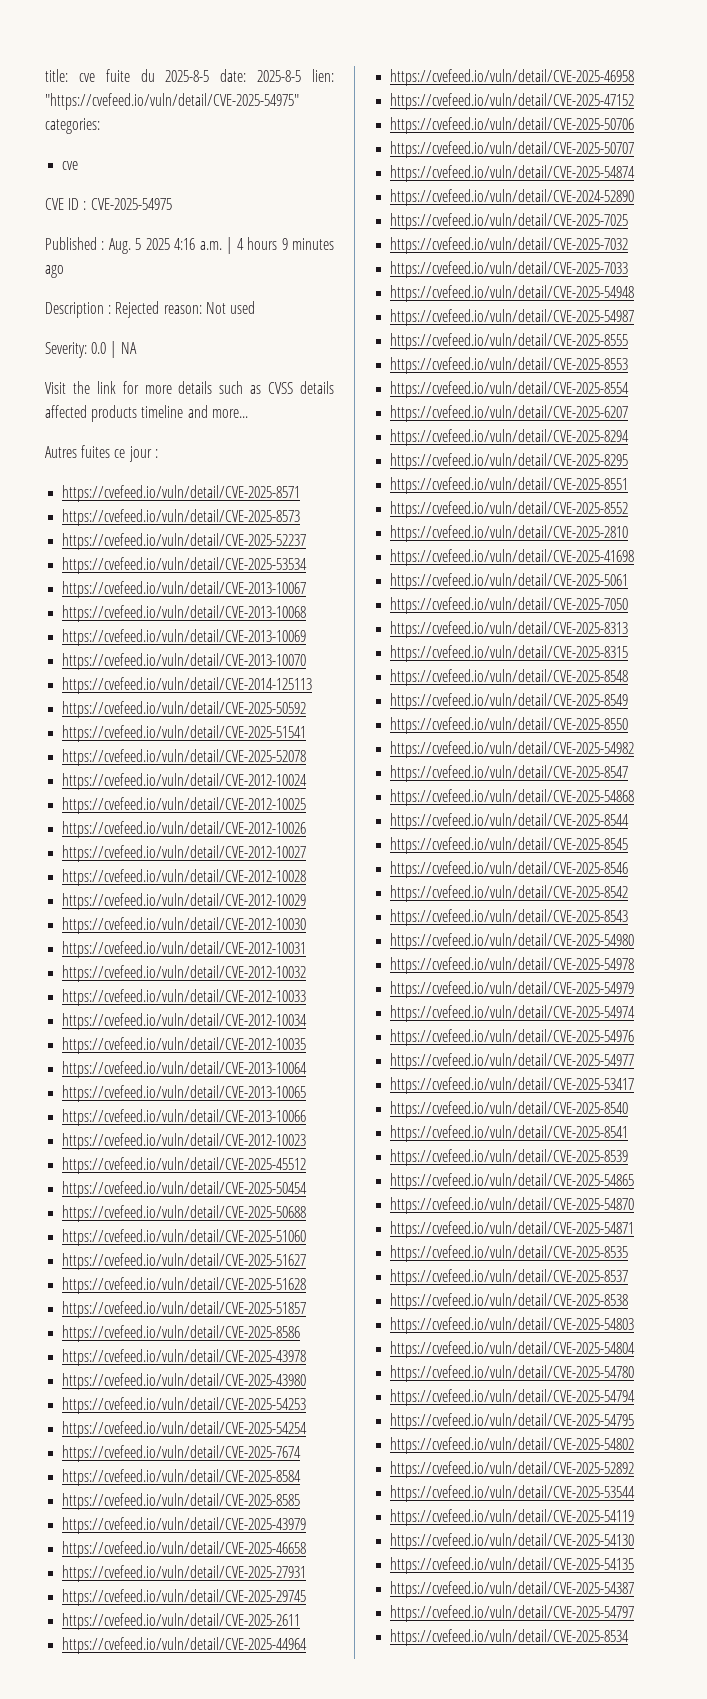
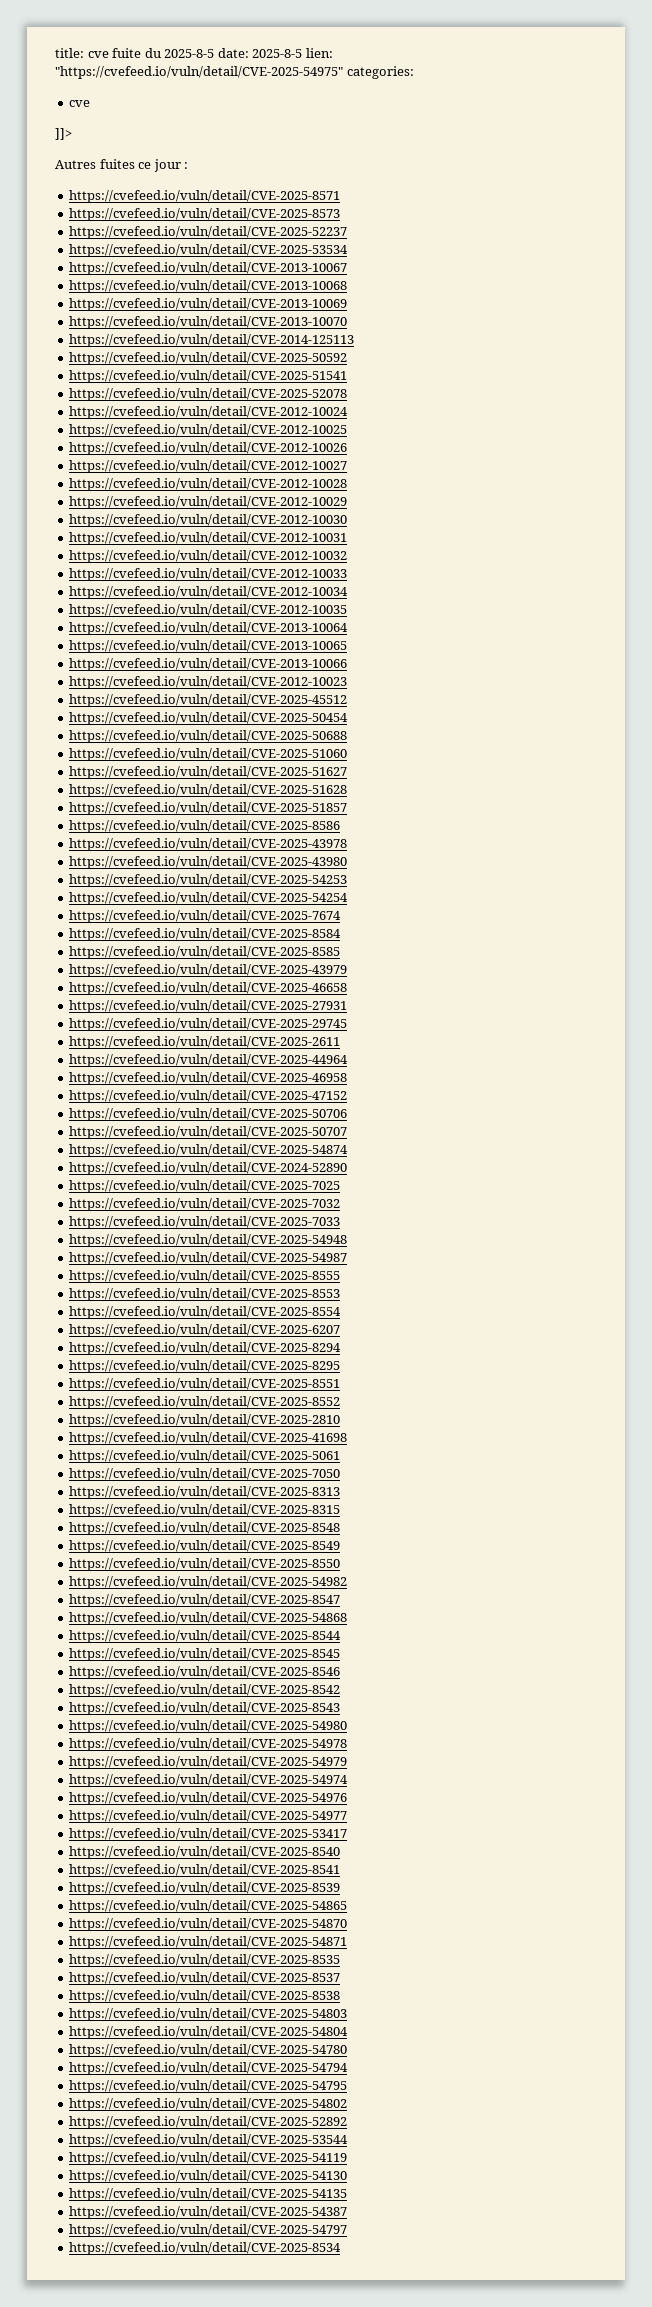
- CVE ID : CVE-2025-54975
- Published : Aug. 5 2025 4:16 a.m. | 4 hours 9 minutes ago
- Description : Rejected reason: Not used
- Severity: 0.0 | NA
- Visit the link for more details such as CVSS details affected products timeline and more...
+ ]]>

